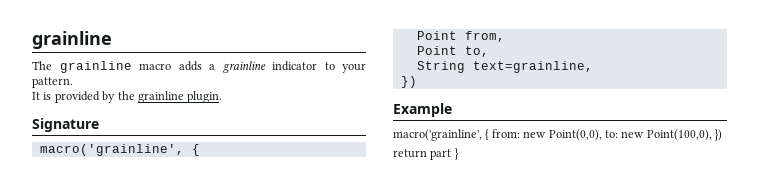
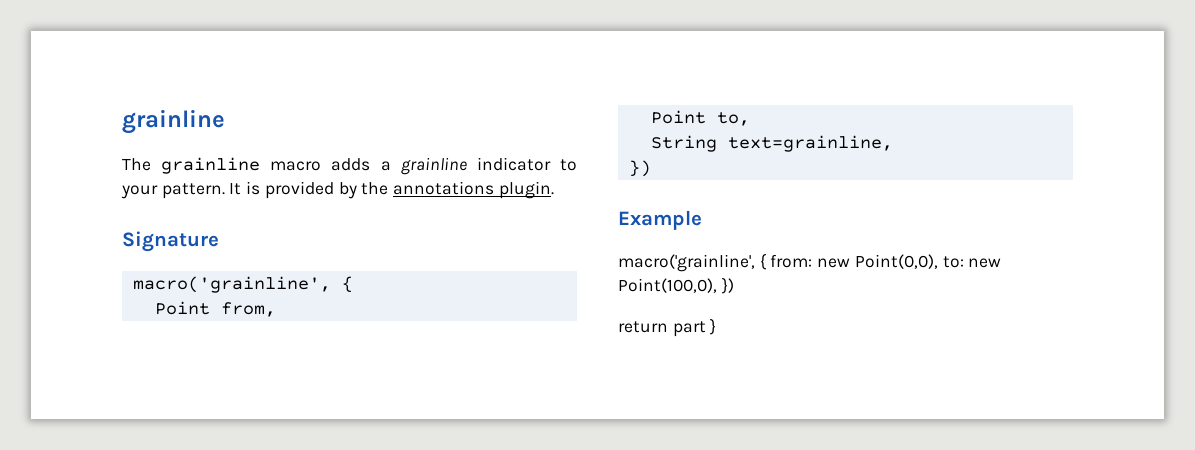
- The grainline macro adds a grainline indicator to your pattern.
- It is provided by the grainline plugin.
+ The grainline macro adds a grainline indicator to your pattern. It is provided by the annotations plugin.

